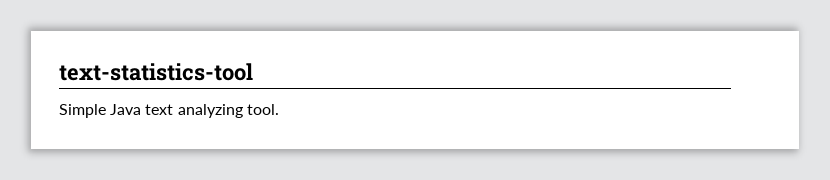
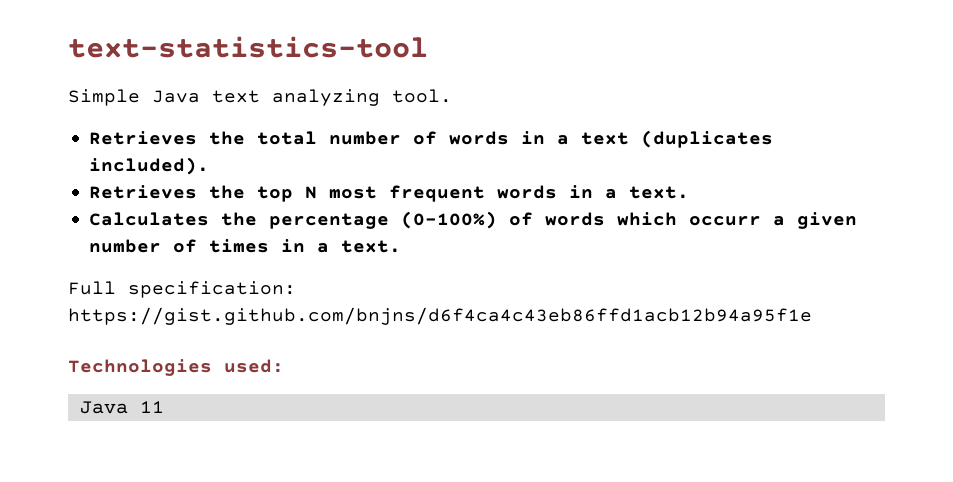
+ Retrieves the total number of words in a text (duplicates included).
+ Retrieves the top N most frequent words in a text.
+ Calculates the percentage (0-100%) of words which occurr a given number of times in a text.
+ Full specification: https://gist.github.com/bnjns/d6f4ca4c43eb86ffd1acb12b94a95f1e
+ Technologies used:
+ Java 11

